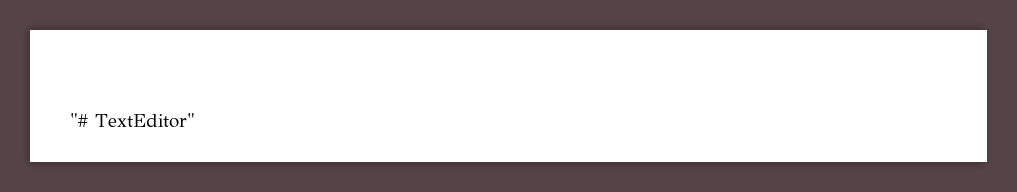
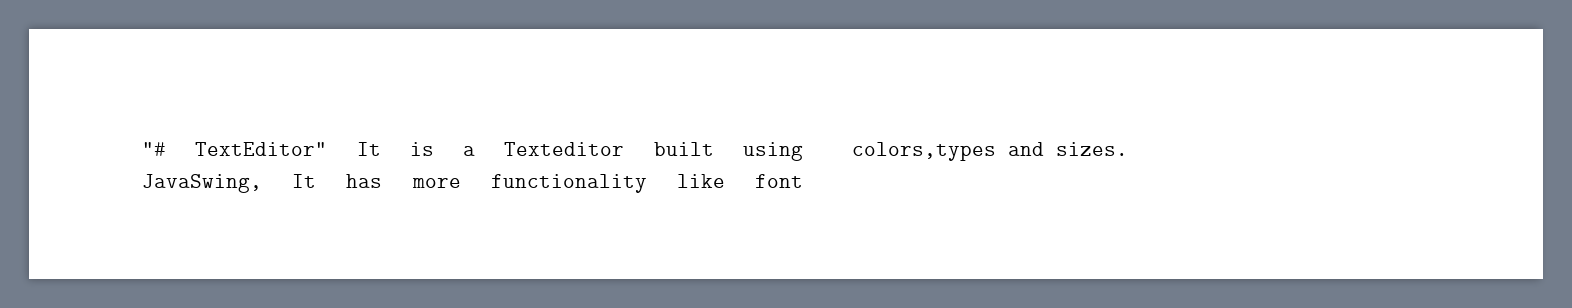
- "# TextEditor"
+ "# TextEditor" It is a Texteditor built using JavaSwing, It has more functionality like font colors,types and sizes.

